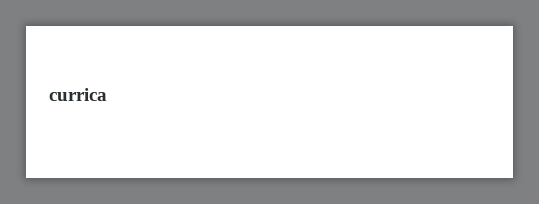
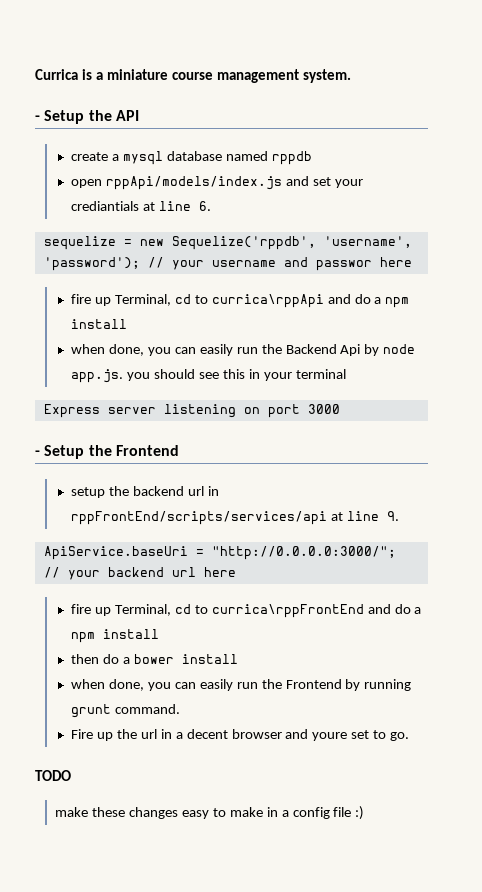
- currica
+ Currica is a miniature course management system.
+ - Setup the API
+ create a mysql database named rppdb
+ open rppApi/models/index.js and set your crediantials at line 6.
+ sequelize = new Sequelize('rppdb', 'username', 'password'); // your username and passwor here
+ fire up Terminal, cd to currica\rppApi and do a npm install
+ when done, you can easily run the Backend Api by node app.js. you should see this in your terminal
+ Express server listening on port 3000
+ - Setup the Frontend
+ setup the backend url in rppFrontEnd/scripts/services/api at line 9.
+ ApiService.baseUri = "http://0.0.0.0:3000/"; // your backend url here
+ fire up Terminal, cd to currica\rppFrontEnd and do a npm install
+ then do a bower install
+ when done, you can easily run the Frontend by running grunt command.
+ Fire up the url in a decent browser and youre set to go.
+ TODO
+ make these changes easy to make in a config file :)

